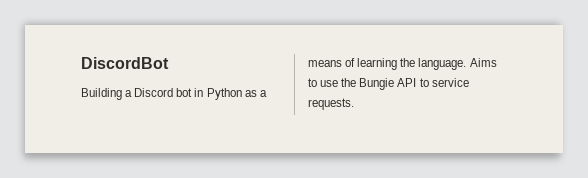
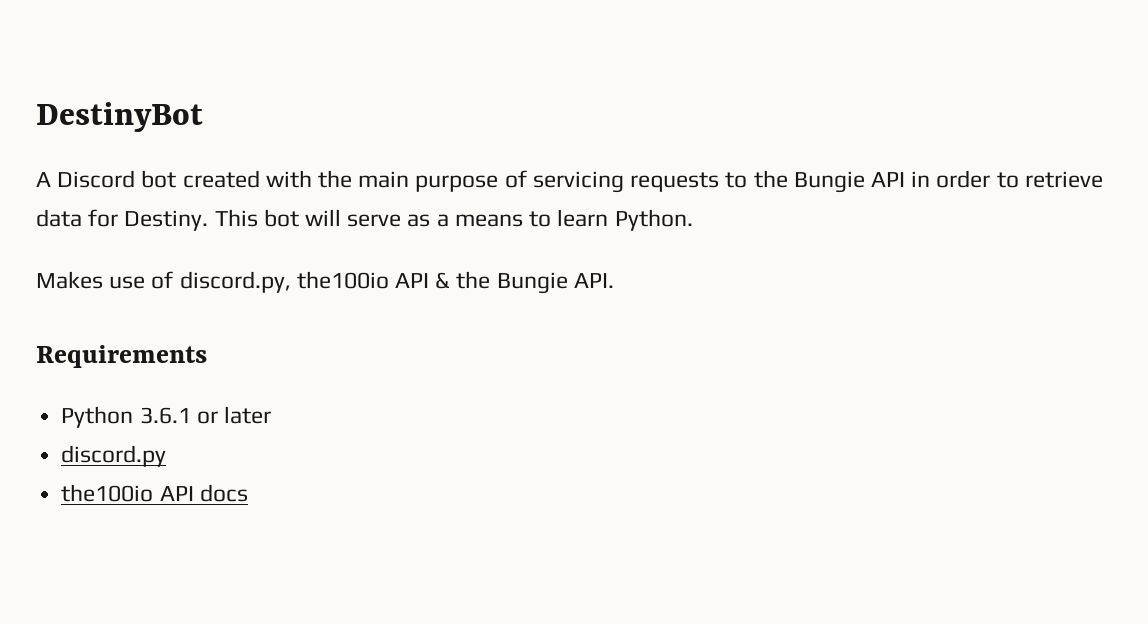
- DiscordBot
- Building a Discord bot in Python as a means of learning the language. Aims to use the Bungie API to service requests.
+ DestinyBot
+ A Discord bot created with the main purpose of servicing requests to the Bungie API in order to retrieve data for Destiny. This bot will serve as a means to learn Python.
+ Makes use of discord.py, the100io API & the Bungie API.
+ Requirements
+ Python 3.6.1 or later
+ discord.py
+ the100io API docs

